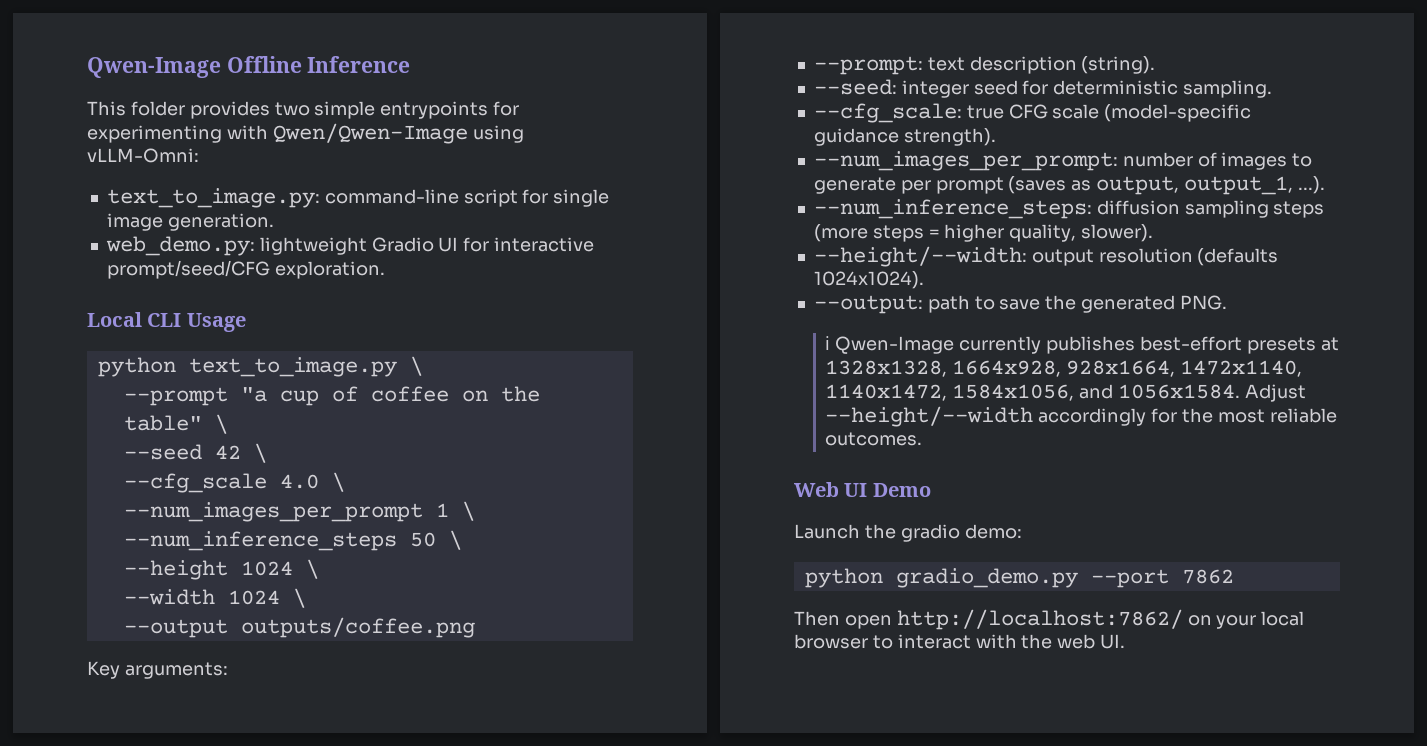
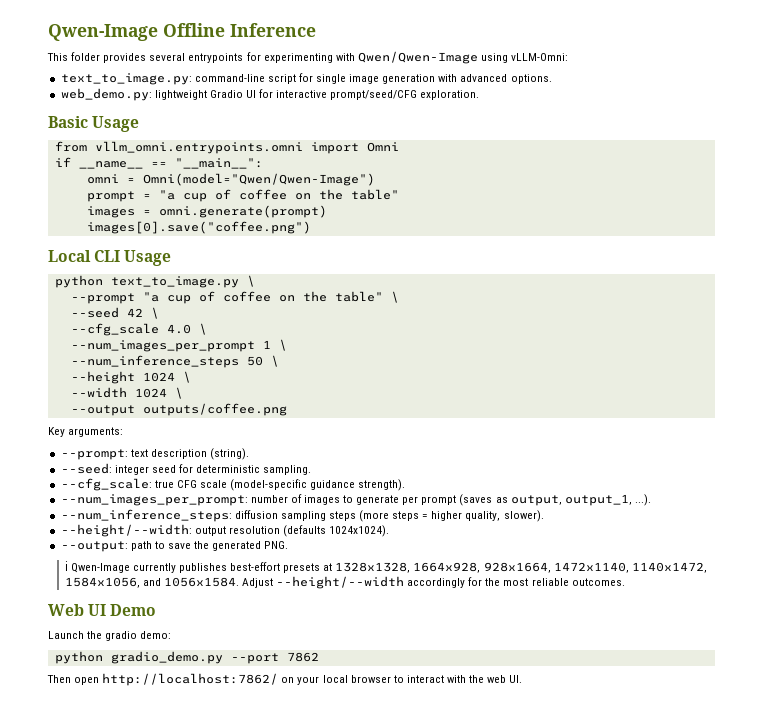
- This folder provides two simple entrypoints for experimenting with Qwen/Qwen-Image using vLLM-Omni:
+ This folder provides several entrypoints for experimenting with Qwen/Qwen-Image using vLLM-Omni:
- text_to_image.py: command-line script for single image generation.
+ text_to_image.py: command-line script for single image generation with advanced options.
+ Basic Usage
+ from vllm_omni.entrypoints.omni import Omni
+ if __name__ == "__main__":
+ omni = Omni(model="Qwen/Qwen-Image")
+ prompt = "a cup of coffee on the table"
+ images = omni.generate(prompt)
+ images[0].save("coffee.png")

